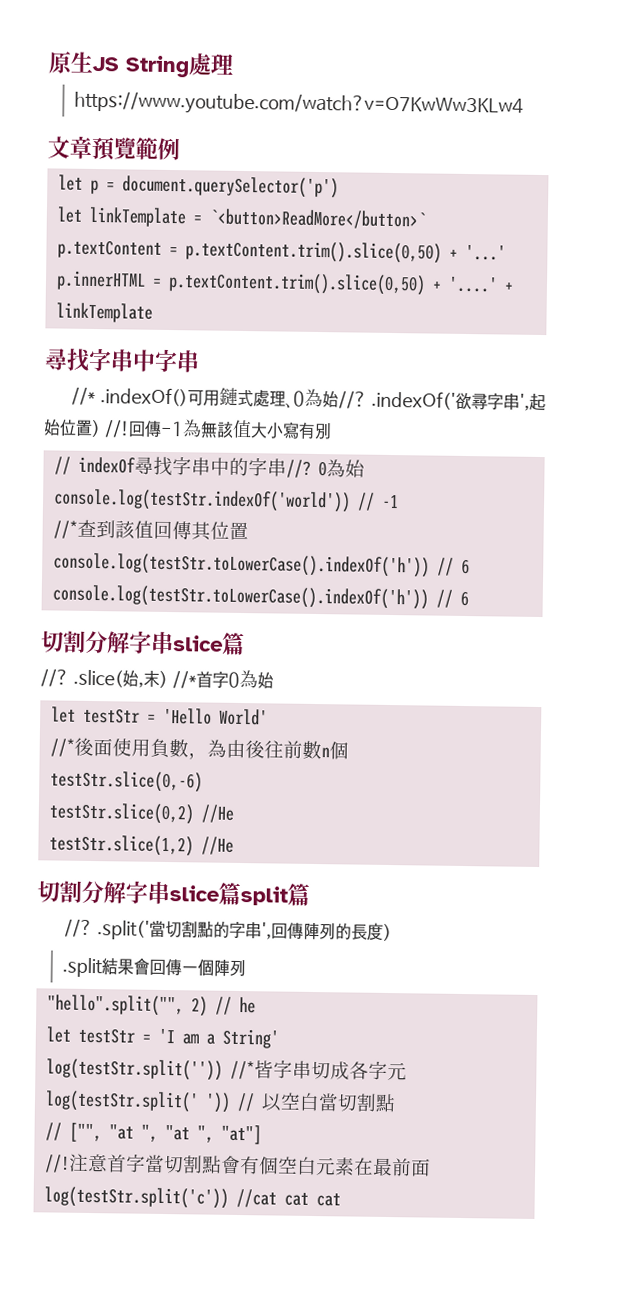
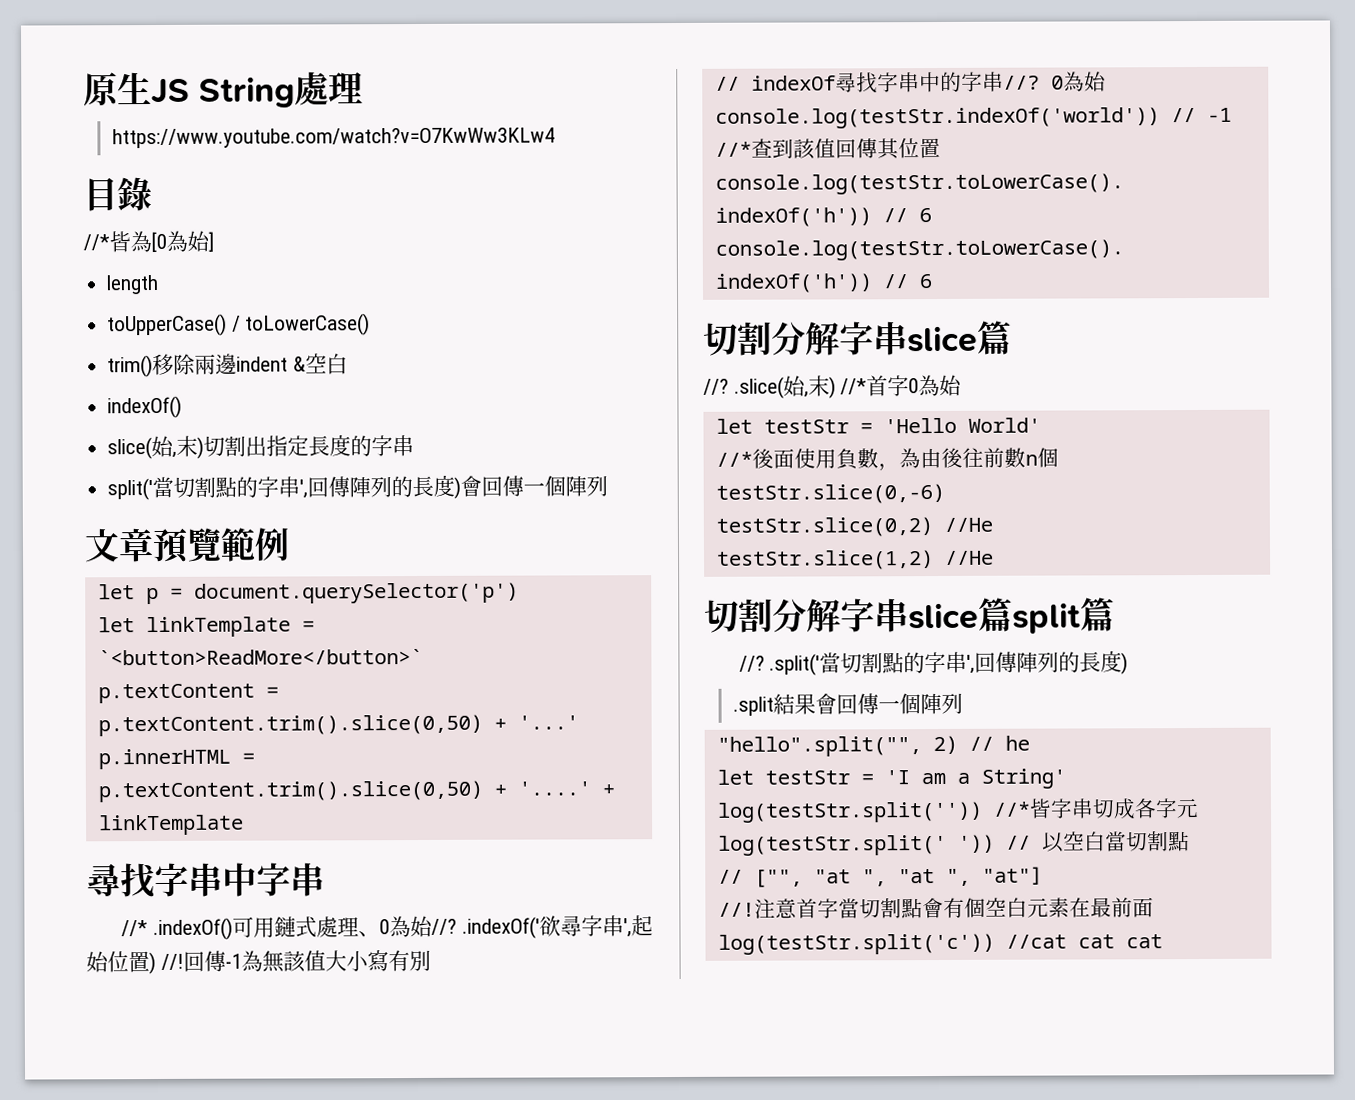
+ 目錄
+ //*皆為[0為始]
+ length
+ toUpperCase() / toLowerCase()
+ trim()移除兩邊indent &空白
+ indexOf()
+ slice(始,末)切割出指定長度的字串
+ split('當切割點的字串',回傳陣列的長度)會回傳一個陣列

